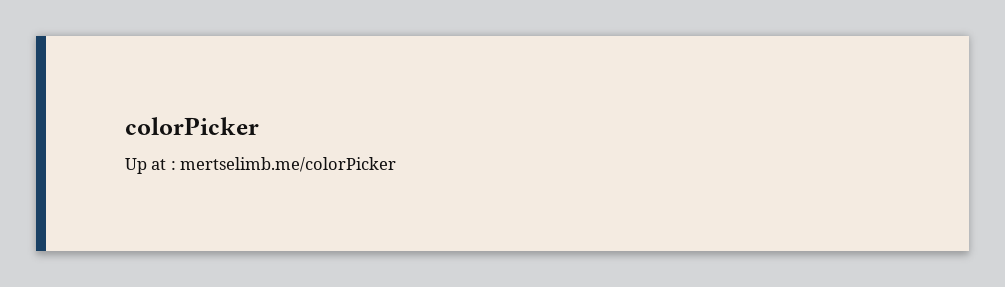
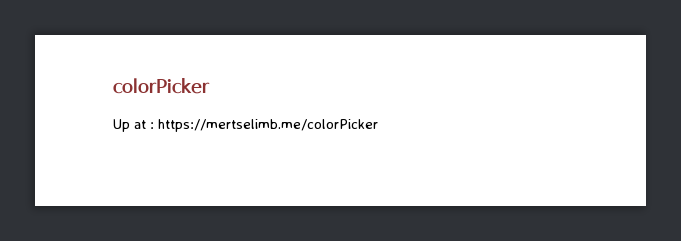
- Up at : mertselimb.me/colorPicker
+ Up at : https://mertselimb.me/colorPicker

